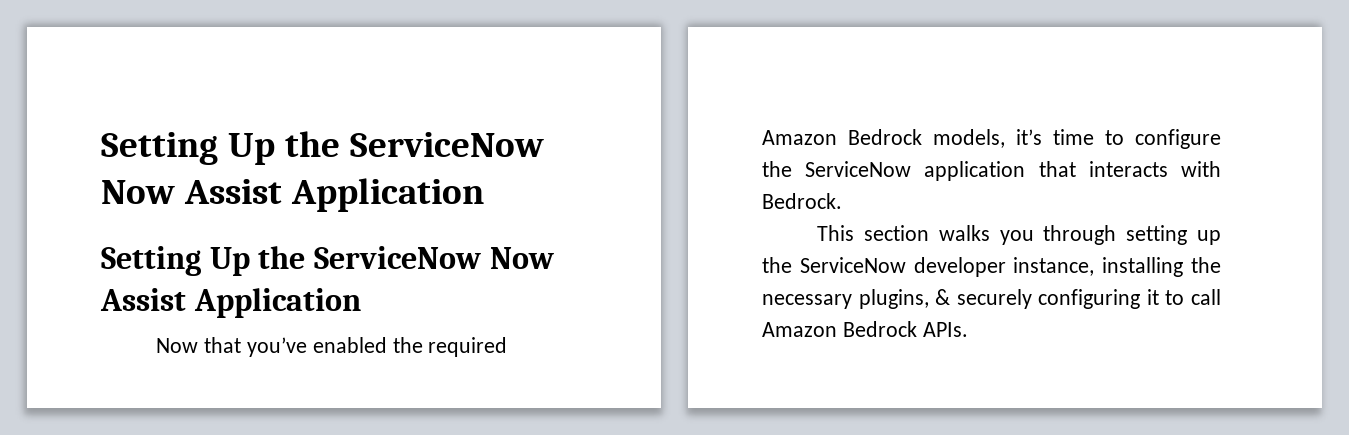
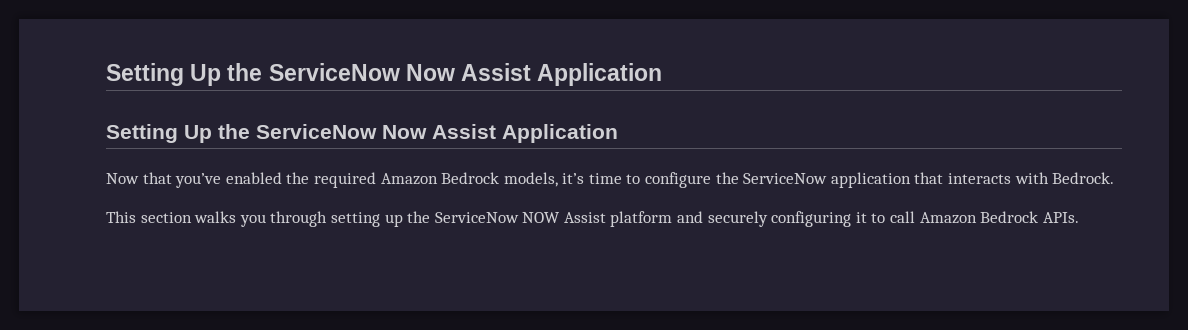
- This section walks you through setting up the ServiceNow developer instance, installing the necessary plugins, & securely configuring it to call Amazon Bedrock APIs.
+ This section walks you through setting up the ServiceNow NOW Assist platform and securely configuring it to call Amazon Bedrock APIs.

